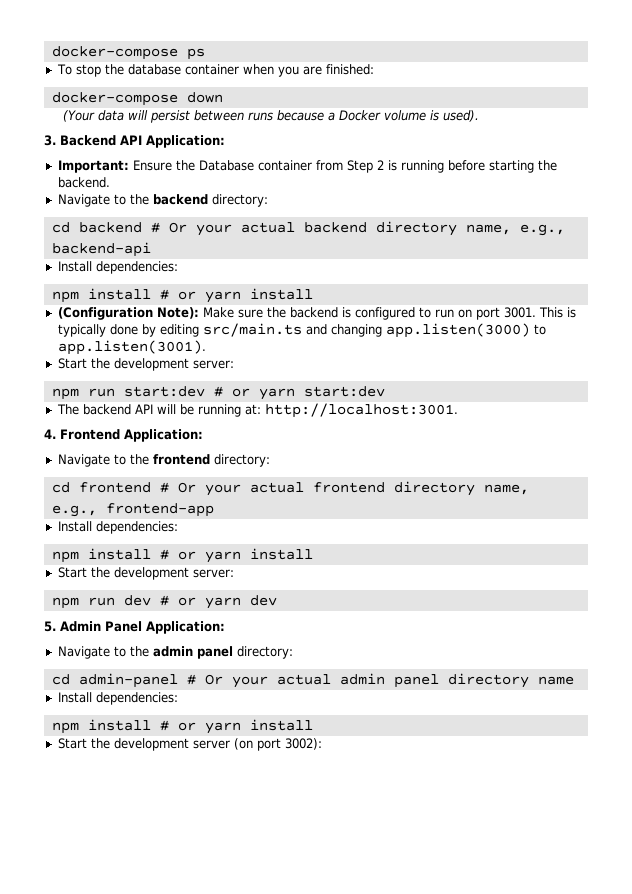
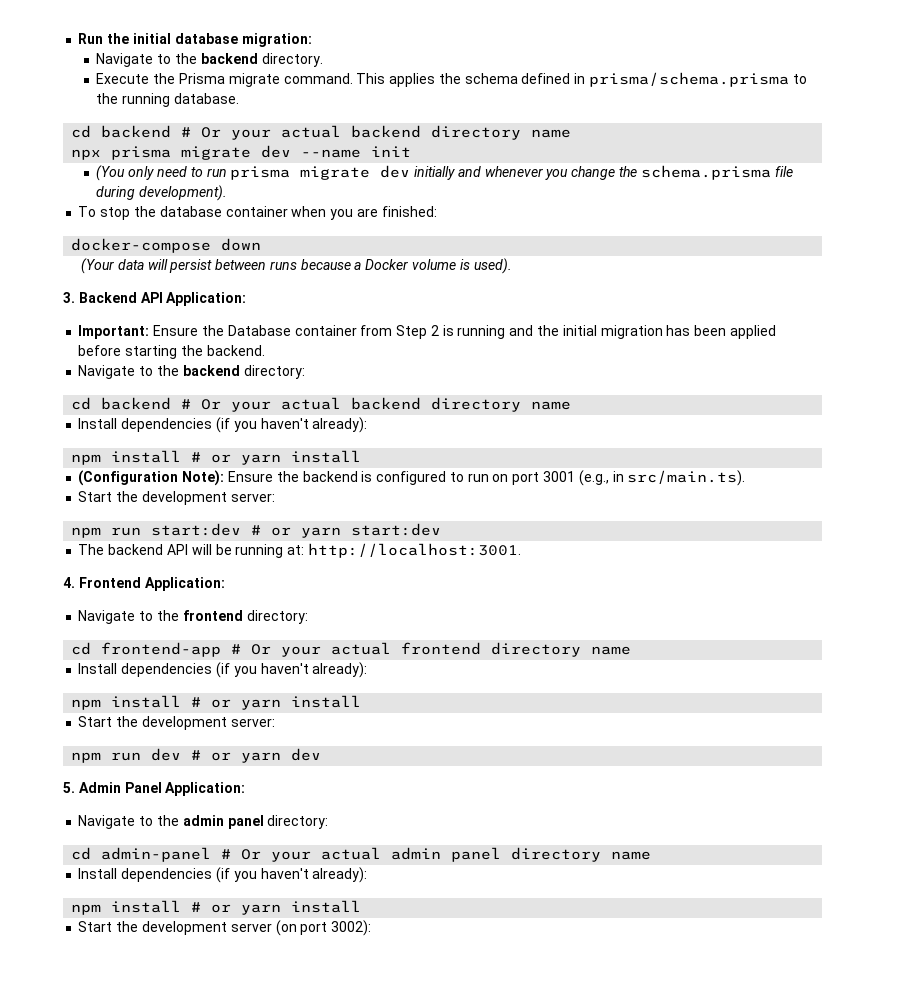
- docker-compose ps
+ Run the initial database migration:
+ Navigate to the backend directory.
+ Execute the Prisma migrate command. This applies the schema defined in prisma/schema.prisma to the running database.
+ cd backend # Or your actual backend directory name
+ npx prisma migrate dev --name init
+ (You only need to run prisma migrate dev initially and whenever you change the schema.prisma file during development).
- Important: Ensure the Database container from Step 2 is running before starting the backend.
+ Important: Ensure the Database container from Step 2 is running and the initial migration has been applied before starting the backend.
  Navigate to the backend directory:
- cd backend # Or your actual backend directory name, e.g., backend-api
- Install dependencies:
+ cd backend # Or your actual backend directory name
+ Install dependencies (if you haven't already):
- (Configuration Note): Make sure the backend is configured to run on port 3001. This is typically done by editing src/main.ts and changing app.listen(3000) to app.listen(3001).
+ (Configuration Note): Ensure the backend is configured to run on port 3001 (e.g., in src/main.ts).
- cd frontend # Or your actual frontend directory name, e.g., frontend-app
- Install dependencies:
+ cd frontend-app # Or your actual frontend directory name
+ Install dependencies (if you haven't already):
  cd admin-panel # Or your actual admin panel directory name
- Install dependencies:
+ Install dependencies (if you haven't already):

